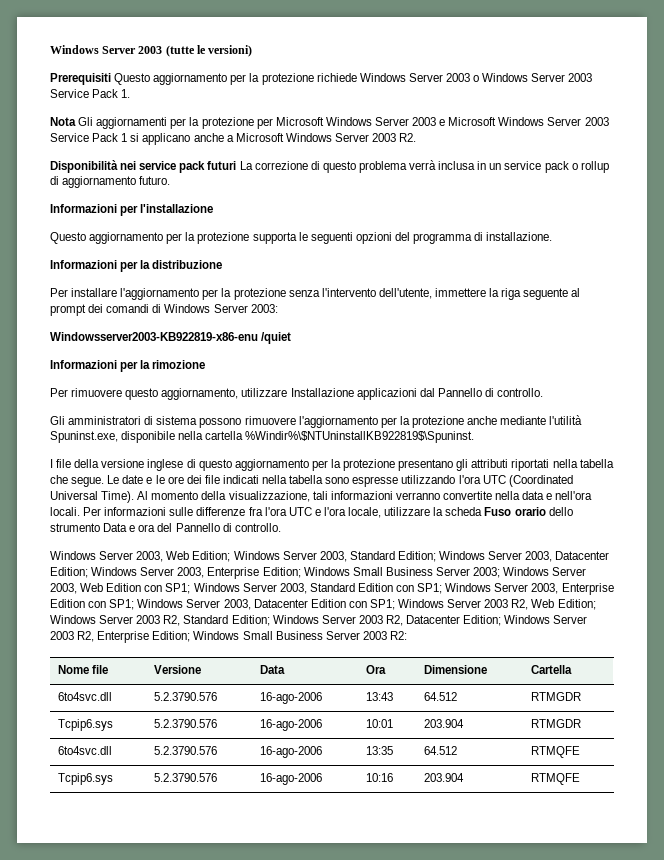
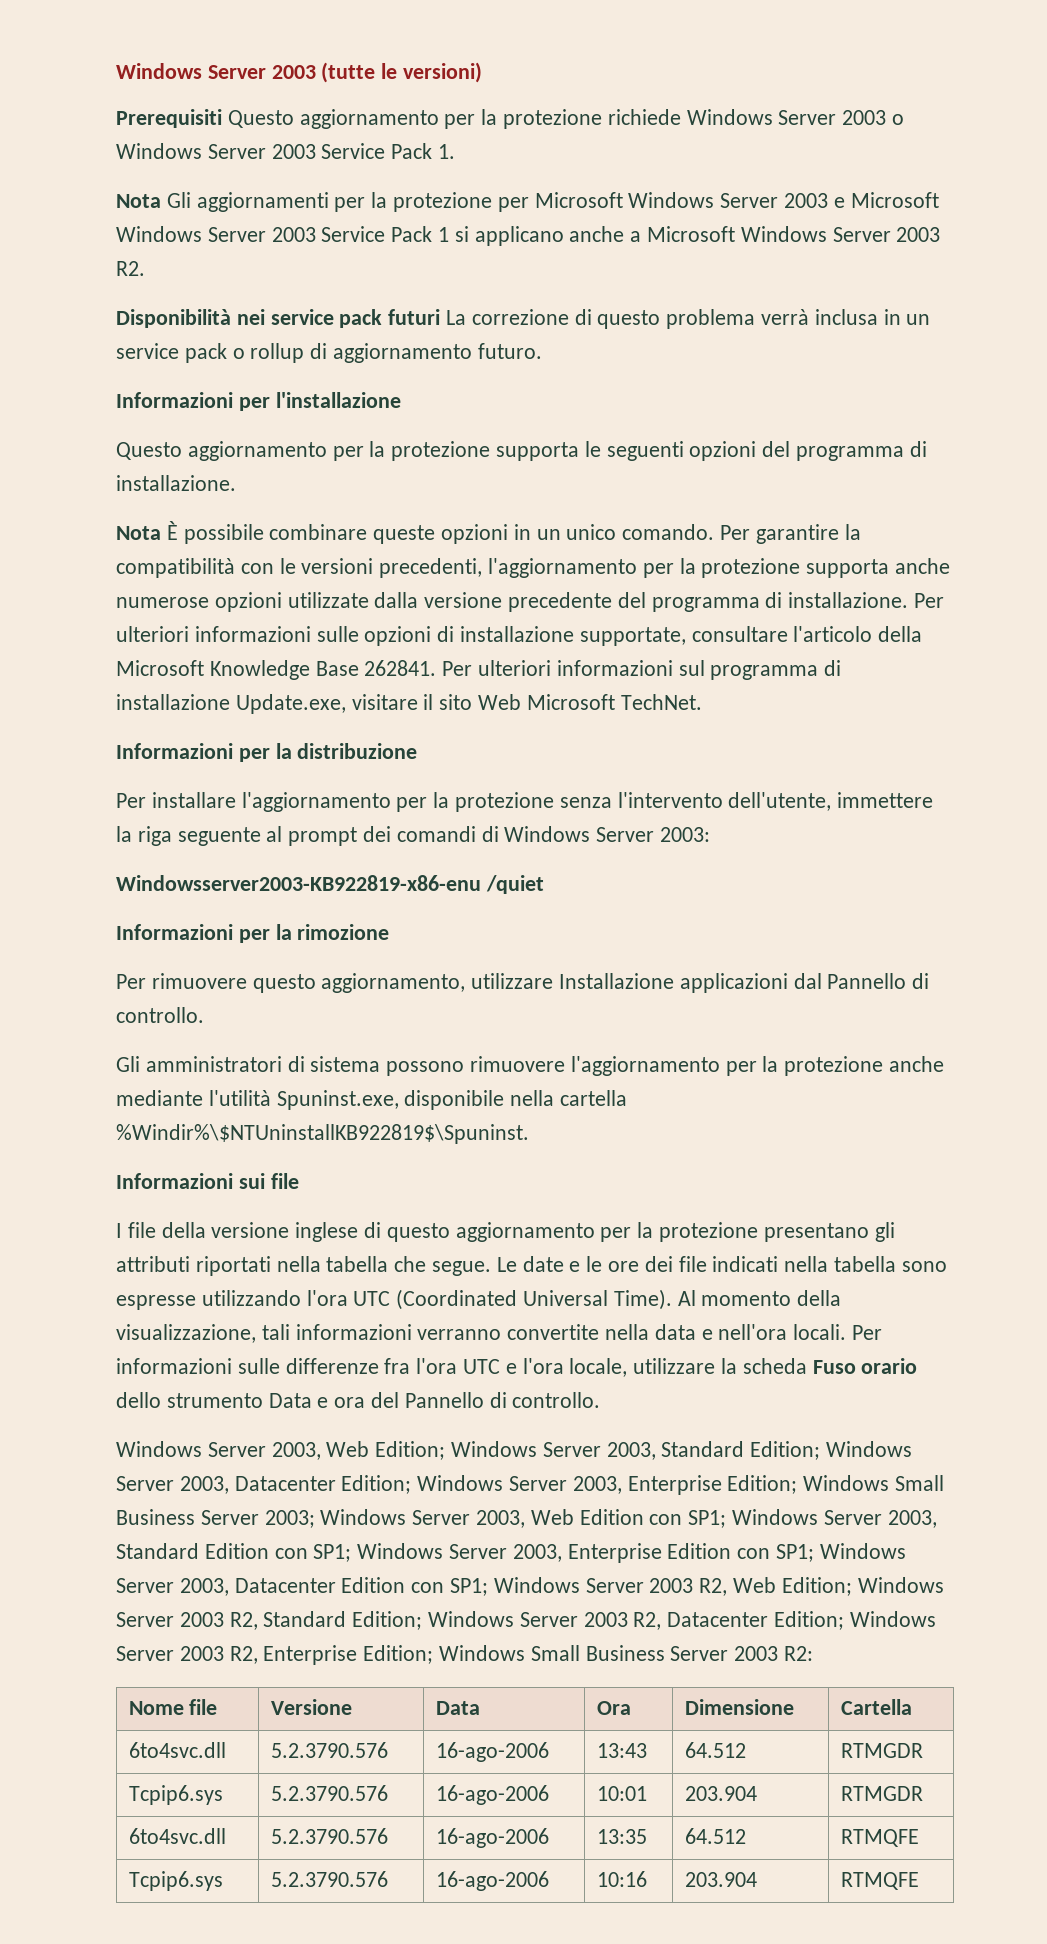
+ Nota È possibile combinare queste opzioni in un unico comando. Per garantire la compatibilità con le versioni precedenti, l'aggiornamento per la protezione supporta anche numerose opzioni utilizzate dalla versione precedente del programma di installazione. Per ulteriori informazioni sulle opzioni di installazione supportate, consultare l'articolo della Microsoft Knowledge Base 262841. Per ulteriori informazioni sul programma di installazione Update.exe, visitare il sito Web Microsoft TechNet.
+ Informazioni sui file

